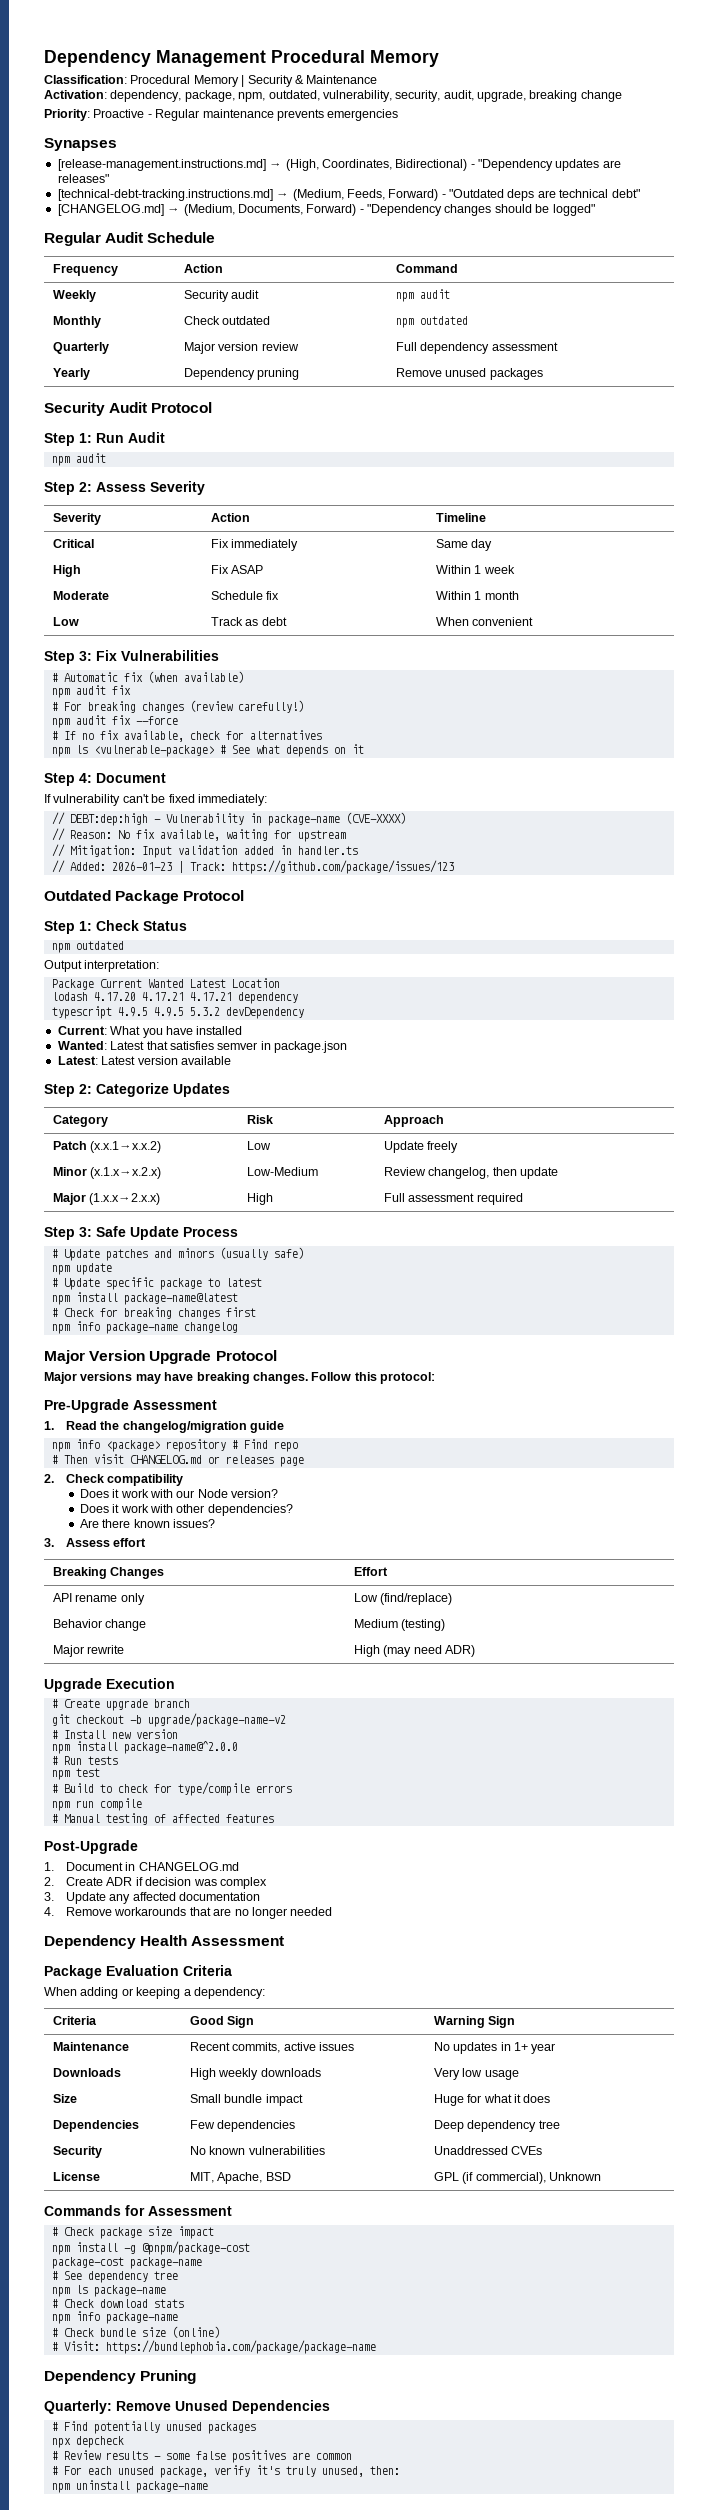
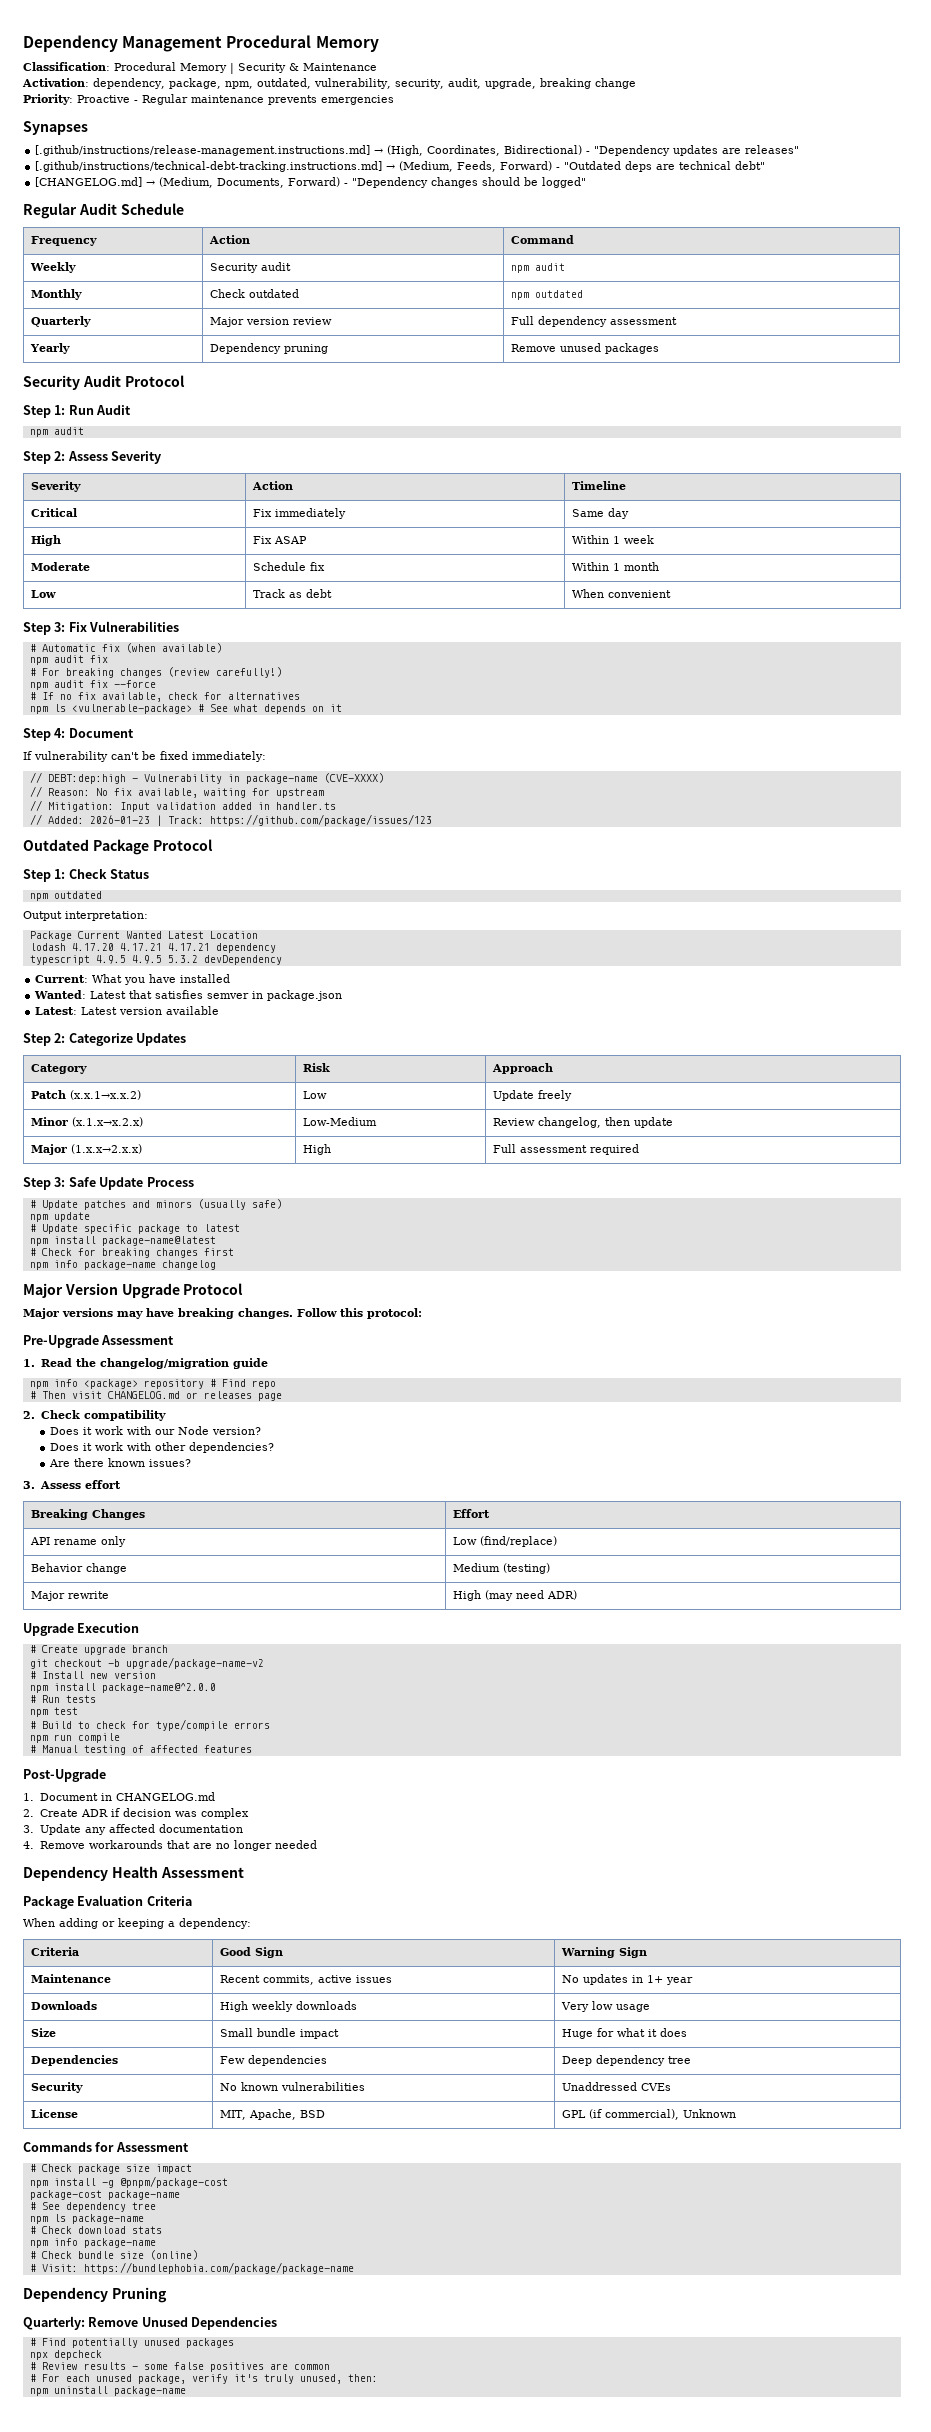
- [release-management.instructions.md] → (High, Coordinates, Bidirectional) - "Dependency updates are releases"
+ [.github/instructions/release-management.instructions.md] → (High, Coordinates, Bidirectional) - "Dependency updates are releases"
- [technical-debt-tracking.instructions.md] → (Medium, Feeds, Forward) - "Outdated deps are technical debt"
+ [.github/instructions/technical-debt-tracking.instructions.md] → (Medium, Feeds, Forward) - "Outdated deps are technical debt"

